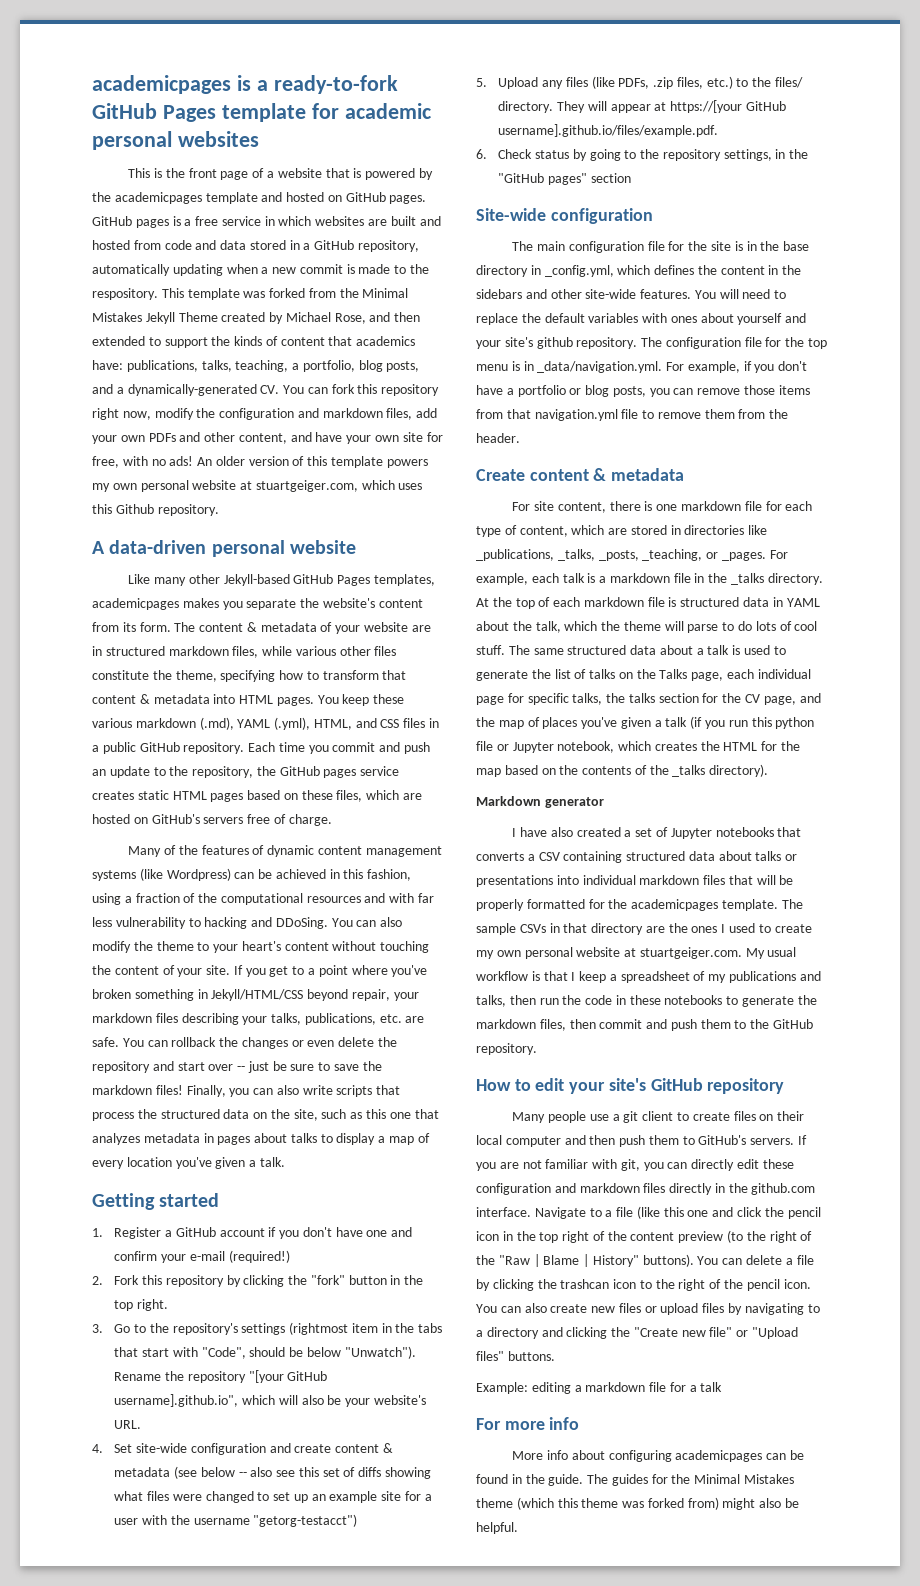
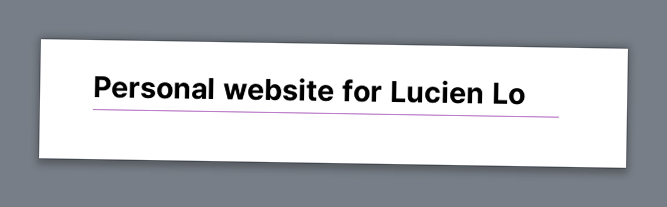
- academicpages is a ready-to-fork GitHub Pages template for academic personal websites
- This is the front page of a website that is powered by the academicpages template and hosted on GitHub pages. GitHub pages is a free service in which websites are built and hosted from code and data stored in a GitHub repository, automatically updating when a new commit is made to the respository. This template was forked from the Minimal Mistakes Jekyll Theme created by Michael Rose, and then extended to support the kinds of content that academics have: publications, talks, teaching, a portfolio, blog posts, and a dynamically-generated CV. You can fork this repository right now, modify the configuration and markdown files, add your own PDFs and other content, and have your own site for free, with no ads! An older version of this template powers my own personal website at stuartgeiger.com, which uses this Github repository.
- A data-driven personal website
- Like many other Jekyll-based GitHub Pages templates, academicpages makes you separate the website's content from its form. The content & metadata of your website are in structured markdown files, while various other files constitute the theme, specifying how to transform that content & metadata into HTML pages. You keep these various markdown (.md), YAML (.yml), HTML, and CSS files in a public GitHub repository. Each time you commit and push an update to the repository, the GitHub pages service creates static HTML pages based on these files, which are hosted on GitHub's servers free of charge.
- Many of the features of dynamic content management systems (like Wordpress) can be achieved in this fashion, using a fraction of the computational resources and with far less vulnerability to hacking and DDoSing. You can also modify the theme to your heart's content without touching the content of your site. If you get to a point where you've broken something in Jekyll/HTML/CSS beyond repair, your markdown files describing your talks, publications, etc. are safe. You can rollback the changes or even delete the repository and start over -- just be sure to save the markdown files! Finally, you can also write scripts that process the structured data on the site, such as this one that analyzes metadata in pages about talks to display a map of every location you've given a talk.
- Getting started
- 1. Register a GitHub account if you don't have one and confirm your e-mail (required!)
- 2. Fork this repository by clicking the "fork" button in the top right.
- 3. Go to the repository's settings (rightmost item in the tabs that start with "Code", should be below "Unwatch"). Rename the repository "[your GitHub username].github.io", which will also be your website's URL.
- 4. Set site-wide configuration and create content & metadata (see below -- also see this set of diffs showing what files were changed to set up an example site for a user with the username "getorg-testacct")
- 5. Upload any files (like PDFs, .zip files, etc.) to the files/ directory. They will appear at https://[your GitHub username].github.io/files/example.pdf.
- 6. Check status by going to the repository settings, in the "GitHub pages" section
- Site-wide configuration
- The main configuration file for the site is in the base directory in _config.yml, which defines the content in the sidebars and other site-wide features. You will need to replace the default variables with ones about yourself and your site's github repository. The configuration file for the top menu is in _data/navigation.yml. For example, if you don't have a portfolio or blog posts, you can remove those items from that navigation.yml file to remove them from the header.
- Create content & metadata
- For site content, there is one markdown file for each type of content, which are stored in directories like _publications, _talks, _posts, _teaching, or _pages. For example, each talk is a markdown file in the _talks directory. At the top of each markdown file is structured data in YAML about the talk, which the theme will parse to do lots of cool stuff. The same structured data about a talk is used to generate the list of talks on the Talks page, each individual page for specific talks, the talks section for the CV page, and the map of places you've given a talk (if you run this python file or Jupyter notebook, which creates the HTML for the map based on the contents of the _talks directory).
- Markdown generator
- I have also created a set of Jupyter notebooks that converts a CSV containing structured data about talks or presentations into individual markdown files that will be properly formatted for the academicpages template. The sample CSVs in that directory are the ones I used to create my own personal website at stuartgeiger.com. My usual workflow is that I keep a spreadsheet of my publications and talks, then run the code in these notebooks to generate the markdown files, then commit and push them to the GitHub repository.
- How to edit your site's GitHub repository
- Many people use a git client to create files on their local computer and then push them to GitHub's servers. If you are not familiar with git, you can directly edit these configuration and markdown files directly in the github.com interface. Navigate to a file (like this one and click the pencil icon in the top right of the content preview (to the right of the "Raw | Blame | History" buttons). You can delete a file by clicking the trashcan icon to the right of the pencil icon. You can also create new files or upload files by navigating to a directory and clicking the "Create new file" or "Upload files" buttons.
- Example: editing a markdown file for a talk
- For more info
- More info about configuring academicpages can be found in the guide. The guides for the Minimal Mistakes theme (which this theme was forked from) might also be helpful.
+ Personal website for Lucien Lo

